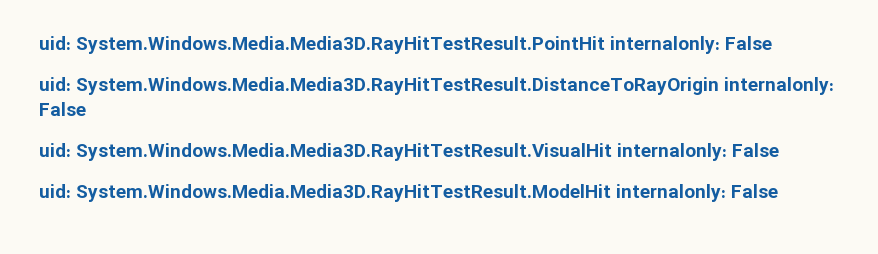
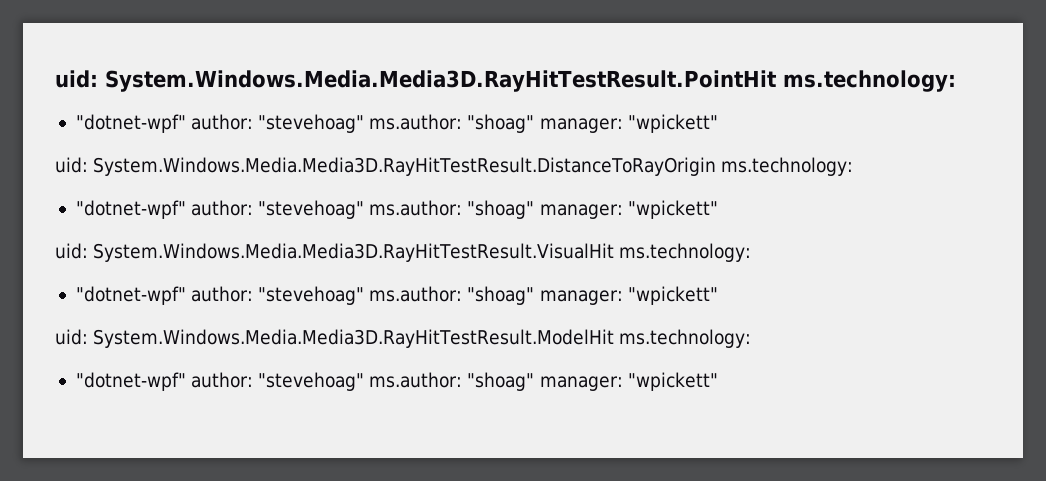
- uid: System.Windows.Media.Media3D.RayHitTestResult.PointHit internalonly: False
- uid: System.Windows.Media.Media3D.RayHitTestResult.DistanceToRayOrigin internalonly: False
- uid: System.Windows.Media.Media3D.RayHitTestResult.VisualHit internalonly: False
- uid: System.Windows.Media.Media3D.RayHitTestResult.ModelHit internalonly: False
+ uid: System.Windows.Media.Media3D.RayHitTestResult.PointHit ms.technology:
+ "dotnet-wpf" author: "stevehoag" ms.author: "shoag" manager: "wpickett"
+ uid: System.Windows.Media.Media3D.RayHitTestResult.DistanceToRayOrigin ms.technology:
+ "dotnet-wpf" author: "stevehoag" ms.author: "shoag" manager: "wpickett"
+ uid: System.Windows.Media.Media3D.RayHitTestResult.VisualHit ms.technology:
+ "dotnet-wpf" author: "stevehoag" ms.author: "shoag" manager: "wpickett"
+ uid: System.Windows.Media.Media3D.RayHitTestResult.ModelHit ms.technology:
+ "dotnet-wpf" author: "stevehoag" ms.author: "shoag" manager: "wpickett"

